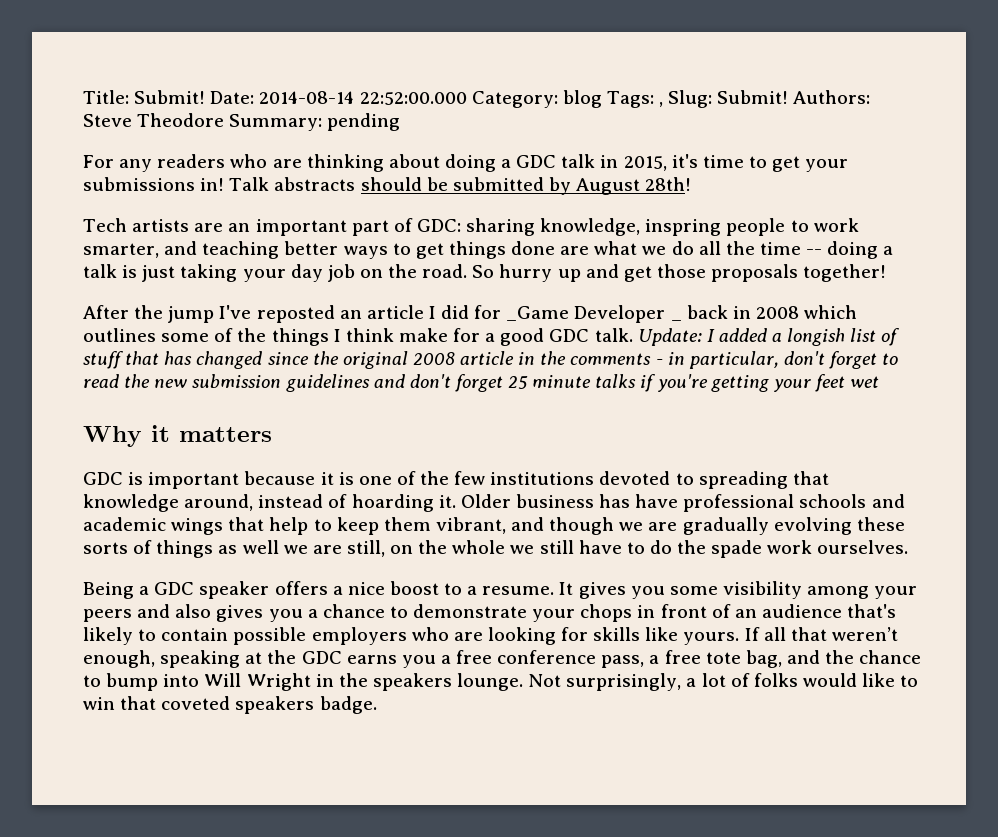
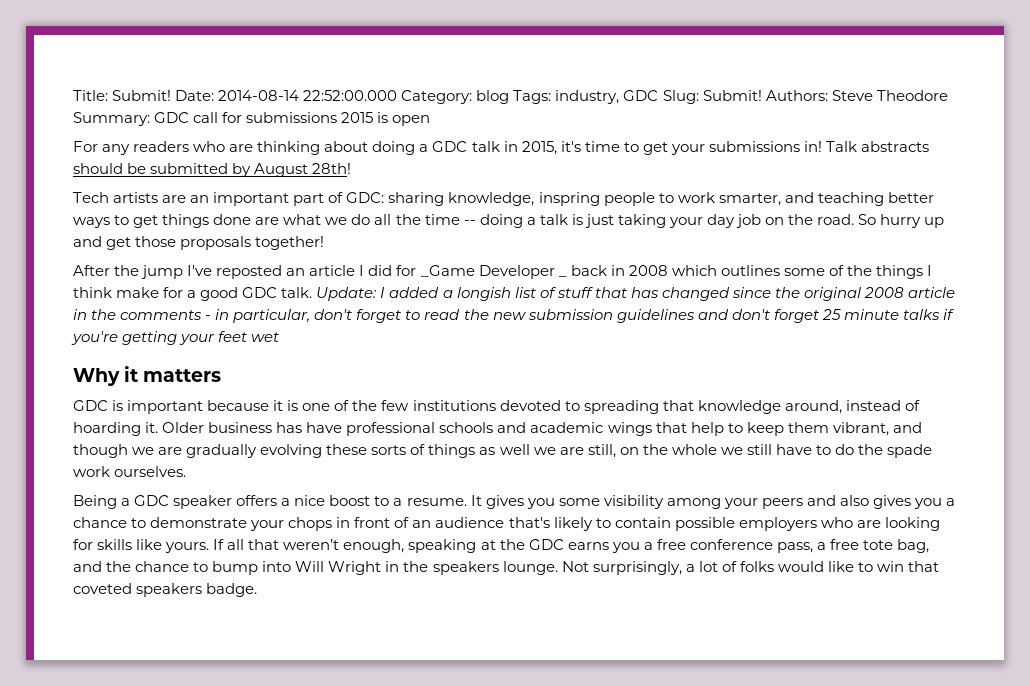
- Date: 2014-08-14 22:52:00.000 Category: blog Tags: , Slug: Submit!
+ Date: 2014-08-14 22:52:00.000 Category: blog Tags: industry, GDC Slug: Submit!
- Authors: Steve Theodore Summary: pending
+ Authors: Steve Theodore Summary: GDC call for submissions 2015 is open

